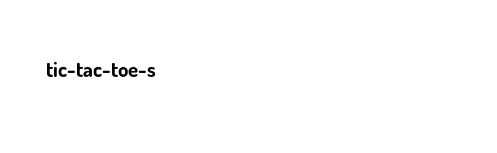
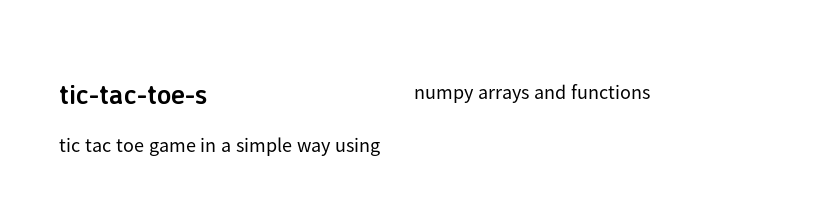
+ tic tac toe game in a simple way using numpy arrays and functions

